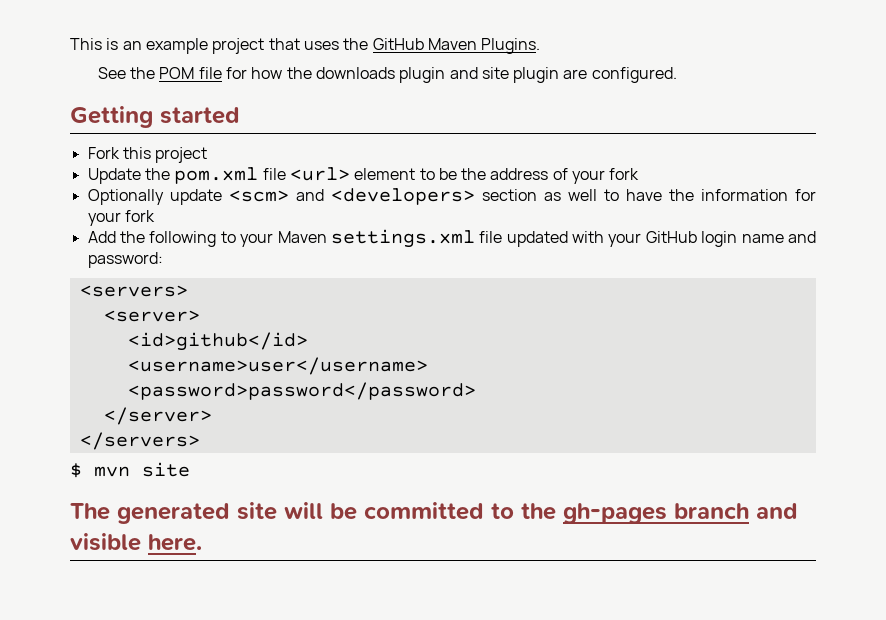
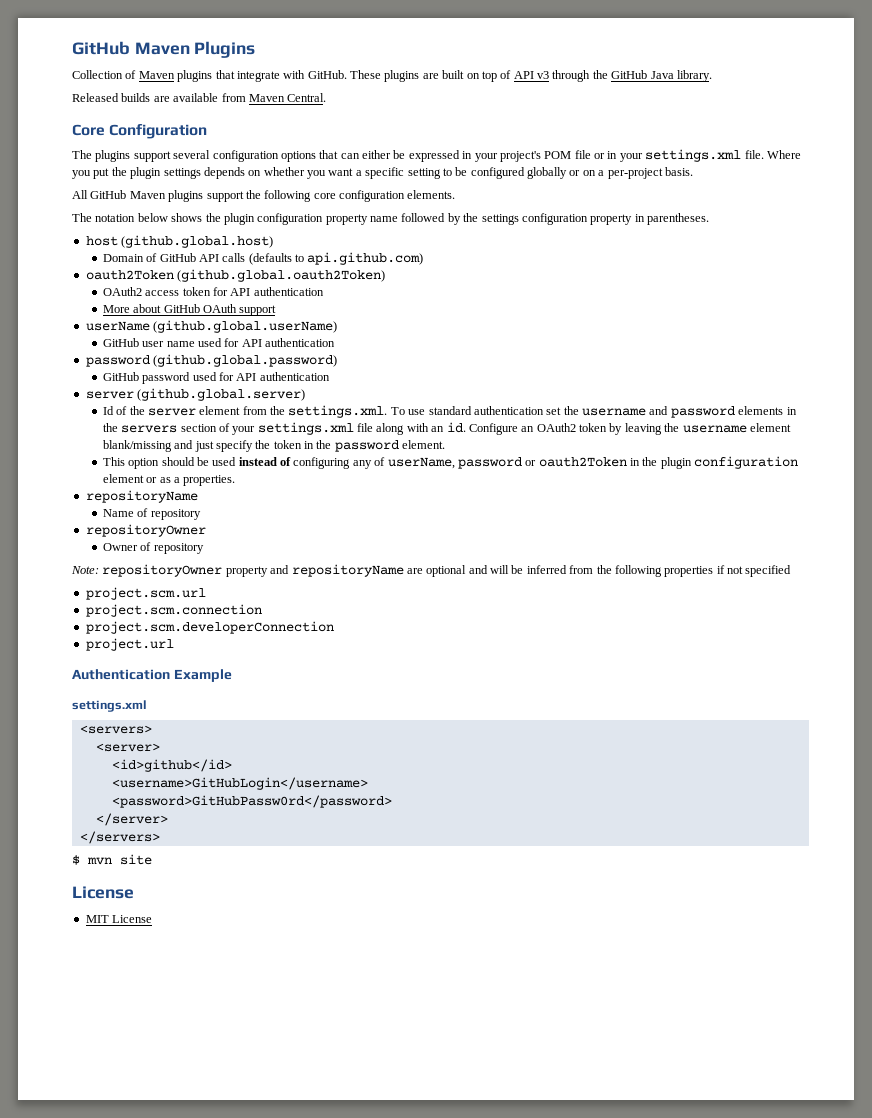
- This is an example project that uses the GitHub Maven Plugins.
- See the POM file for how the downloads plugin and site plugin are configured.
- Getting started
- Fork this project
- Update the pom.xml file <url> element to be the address of your fork
- Optionally update <scm> and <developers> section as well to have the information for your fork
- Add the following to your Maven settings.xml file updated with your GitHub login name and password:
+ GitHub Maven Plugins
+ Collection of Maven plugins that integrate with GitHub. These plugins are built on top of API v3 through the GitHub Java library.
+ Released builds are available from Maven Central.
+ Core Configuration
+ The plugins support several configuration options that can either be expressed in your project's POM file or in your settings.xml file. Where you put the plugin settings depends on whether you want a specific setting to be configured globally or on a per-project basis.
+ All GitHub Maven plugins support the following core configuration elements.
+ The notation below shows the plugin configuration property name followed by the settings configuration property in parentheses.
+ host (github.global.host)
+ Domain of GitHub API calls (defaults to api.github.com)
+ oauth2Token (github.global.oauth2Token)
+ OAuth2 access token for API authentication
+ More about GitHub OAuth support
+ userName (github.global.userName)
+ GitHub user name used for API authentication
+ password (github.global.password)
+ GitHub password used for API authentication
+ server (github.global.server)
+ Id of the server element from the settings.xml. To use standard authentication set the username and password elements in the servers section of your settings.xml file along with an id. Configure an OAuth2 token by leaving the username element blank/missing and just specify the token in the password element.
+ This option should be used instead of configuring any of userName, password or oauth2Token in the plugin configuration element or as a properties.
+ repositoryName
+ Name of repository
+ repositoryOwner
+ Owner of repository
+ Note: repositoryOwner property and repositoryName are optional and will be inferred from the following properties if not specified
+ project.scm.url
+ project.scm.connection
+ project.scm.developerConnection
+ project.url
+ Authentication Example
+ settings.xml
- <username>user</username>
- <password>password</password>
+ <username>GitHubLogin</username>
+ <password>GitHubPassw0rd</password>
  $ mvn site
- The generated site will be committed to the gh-pages branch and visible here.
+ License
+ MIT License

